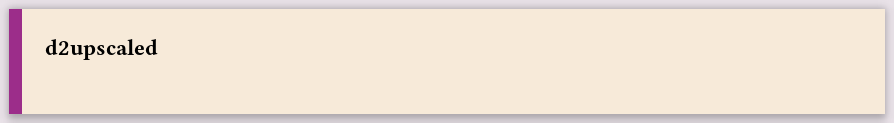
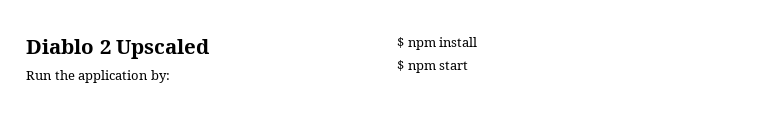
- d2upscaled
+ Diablo 2 Upscaled
+ Run the application by:
+ $ npm install
+ $ npm start

